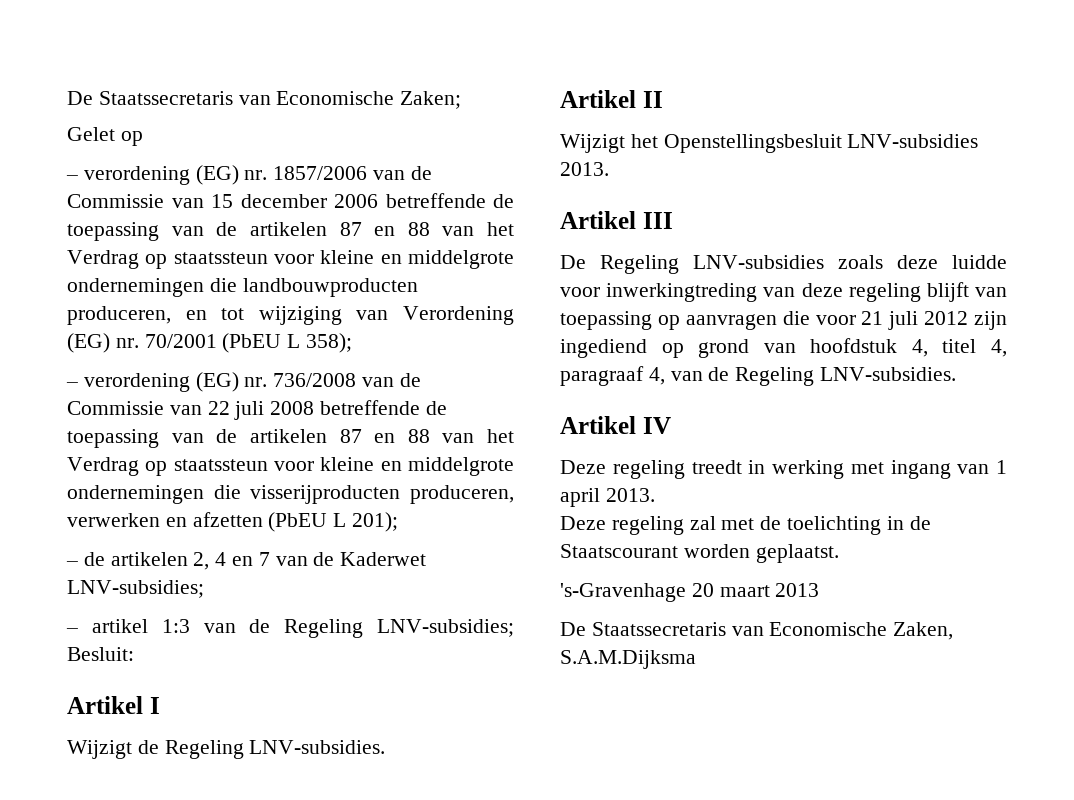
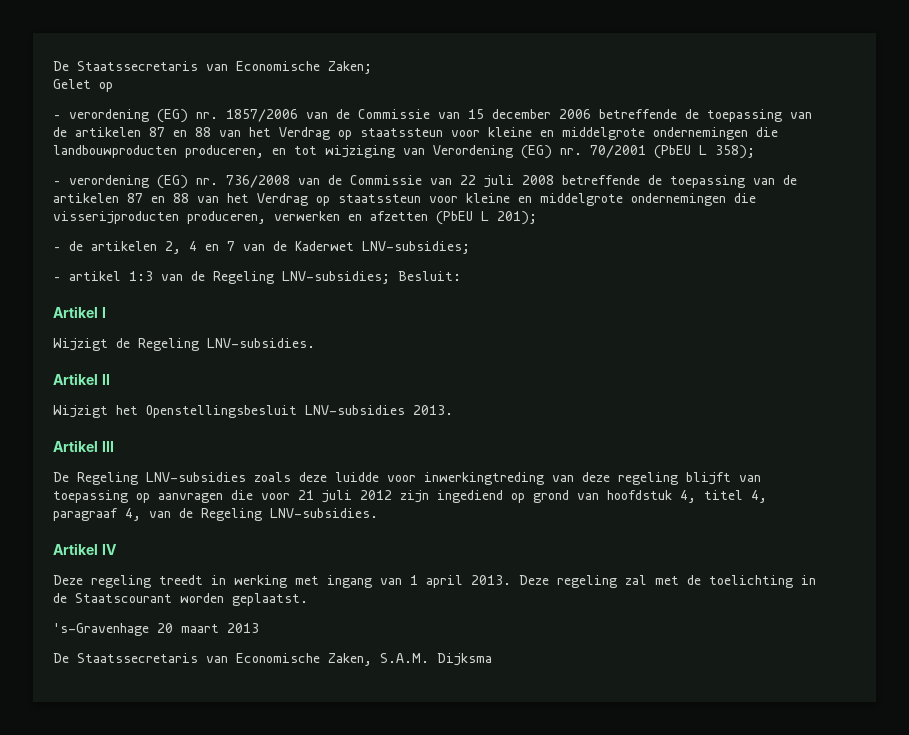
- Deze regeling treedt in werking met ingang van 1 april 2013.
- Deze regeling zal met de toelichting in de Staatscourant worden geplaatst.
+ Deze regeling treedt in werking met ingang van 1 april 2013. Deze regeling zal met de toelichting in de Staatscourant worden geplaatst.
- De Staatssecretaris van Economische Zaken, S.A.M.Dijksma
+ De Staatssecretaris van Economische Zaken, S.A.M. Dijksma

